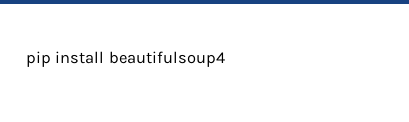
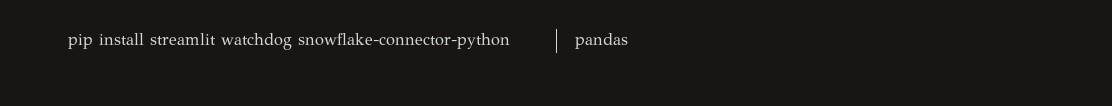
- pip install beautifulsoup4
+ pip install streamlit watchdog snowflake-connector-python pandas

